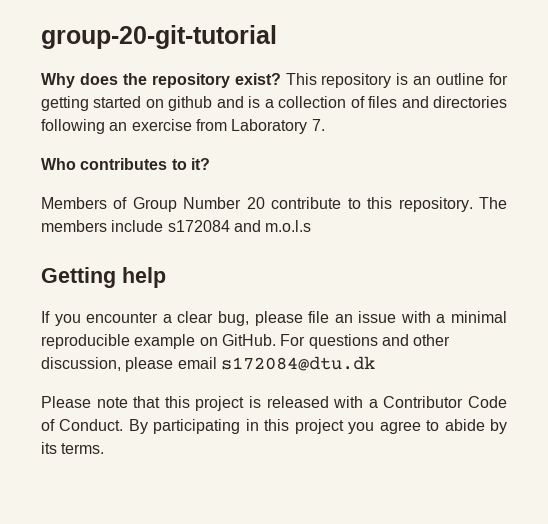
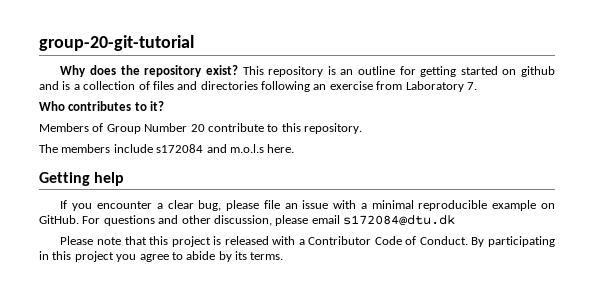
- Members of Group Number 20 contribute to this repository. The members include s172084 and m.o.l.s
+ Members of Group Number 20 contribute to this repository.
+ The members include s172084 and m.o.l.s here.

